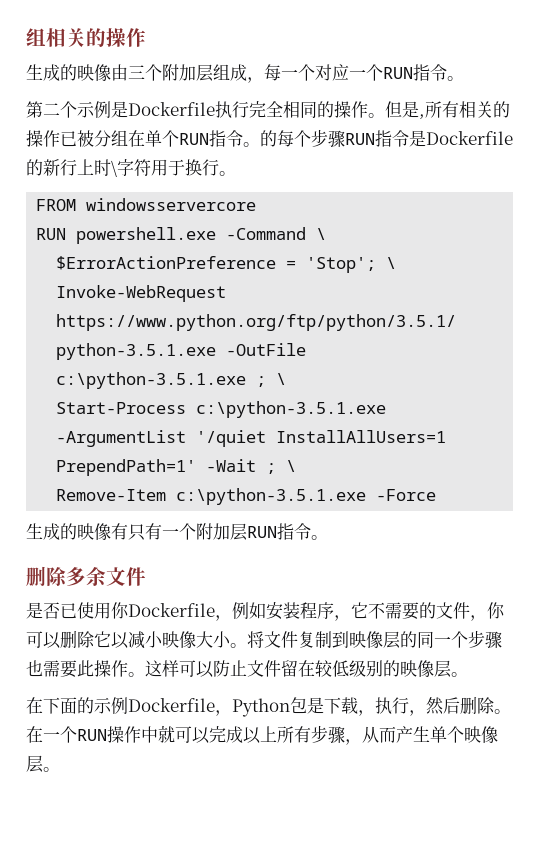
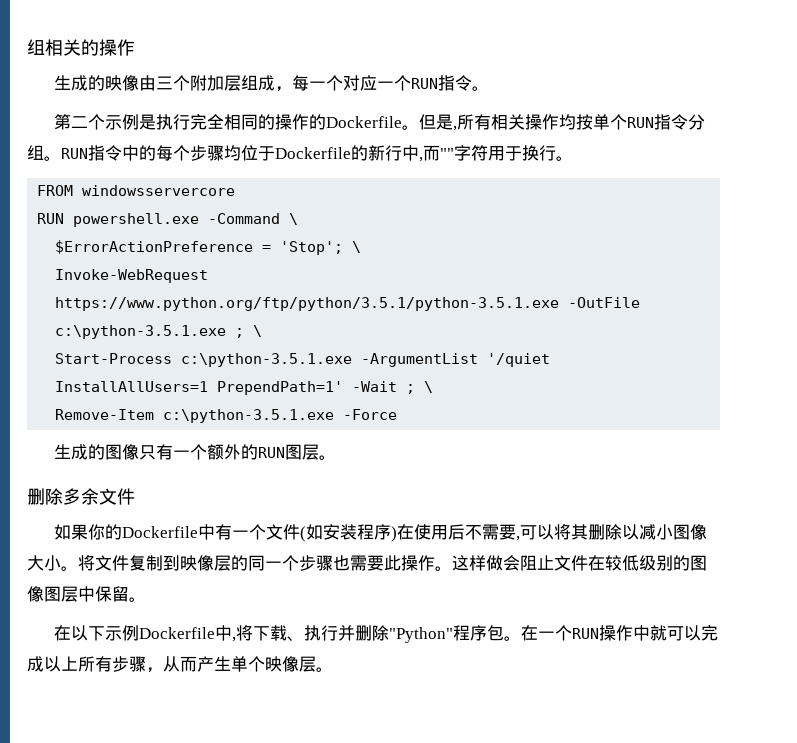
- 第二个示例是Dockerfile执行完全相同的操作。
+ 第二个示例是执行完全相同的操作的Dockerfile。
- 但是,所有相关的操作已被分组在单个RUN指令。的每个步骤RUN指令是Dockerfile的新行上时\字符用于换行。
+ 但是,所有相关操作均按单个RUN指令分组。RUN指令中的每个步骤均位于Dockerfile的新行中,而""字符用于换行。
- 生成的映像有只有一个附加层RUN指令。
+ 生成的图像只有一个额外的RUN图层。
- 是否已使用你Dockerfile，例如安装程序，它不需要的文件，你可以删除它以减小映像大小。
+ 如果你的Dockerfile中有一个文件(如安装程序)在使用后不需要,可以将其删除以减小图像大小。
- 这样可以防止文件留在较低级别的映像层。
+ 这样做会阻止文件在较低级别的图像图层中保留。
- 在下面的示例Dockerfile，Python包是下载，执行，然后删除。
+ 在以下示例Dockerfile中,将下载、执行并删除"Python"程序包。

